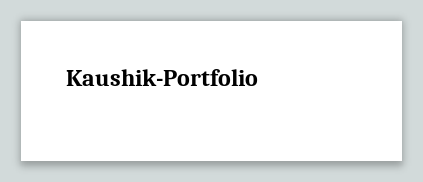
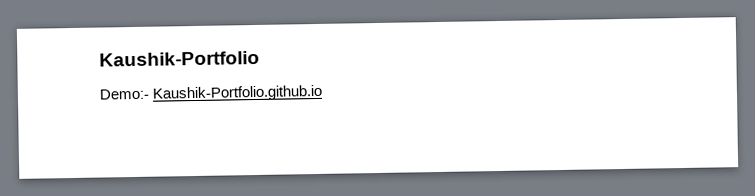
+ Demo:- Kaushik-Portfolio.github.io

